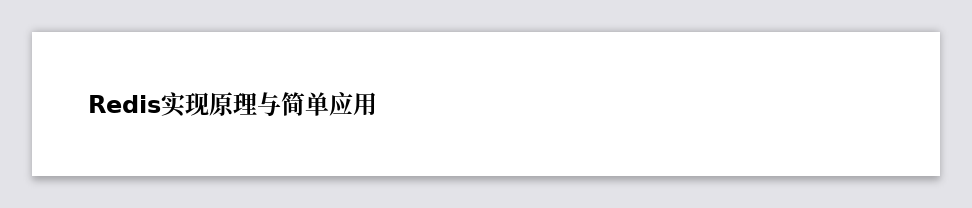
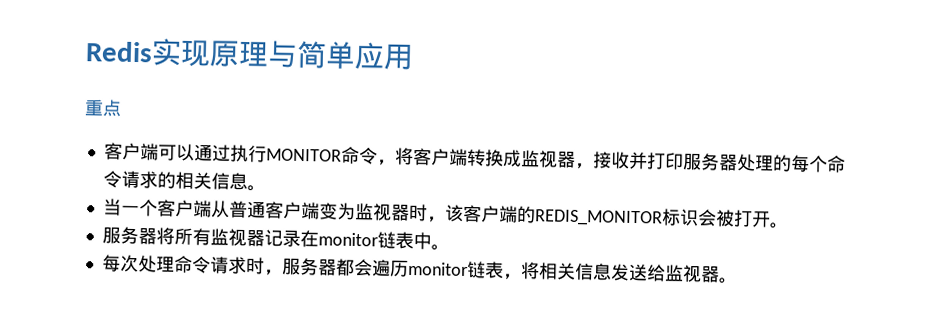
+ 重点
+ 客户端可以通过执行MONITOR命令，将客户端转换成监视器，接收并打印服务器处理的每个命令请求的相关信息。
+ 当一个客户端从普通客户端变为监视器时，该客户端的REDIS_MONITOR标识会被打开。
+ 服务器将所有监视器记录在monitor链表中。
+ 每次处理命令请求时，服务器都会遍历monitor链表，将相关信息发送给监视器。

